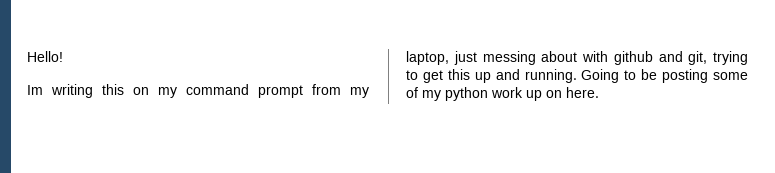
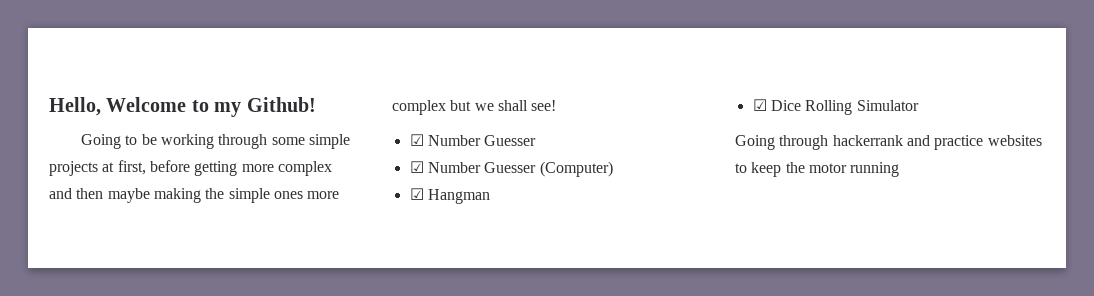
- Hello!
- Im writing this on my command prompt from my laptop, just messing about with github and git, trying to get this up and running. Going to be posting some of my python work up on here.
+ Hello, Welcome to my Github!
+ Going to be working through some simple projects at first, before getting more complex and then maybe making the simple ones more complex but we shall see!
+ ☑ Number Guesser
+ ☑ Number Guesser (Computer)
+ ☑ Hangman
+ ☑ Dice Rolling Simulator
+ Going through hackerrank and practice websites to keep the motor running

